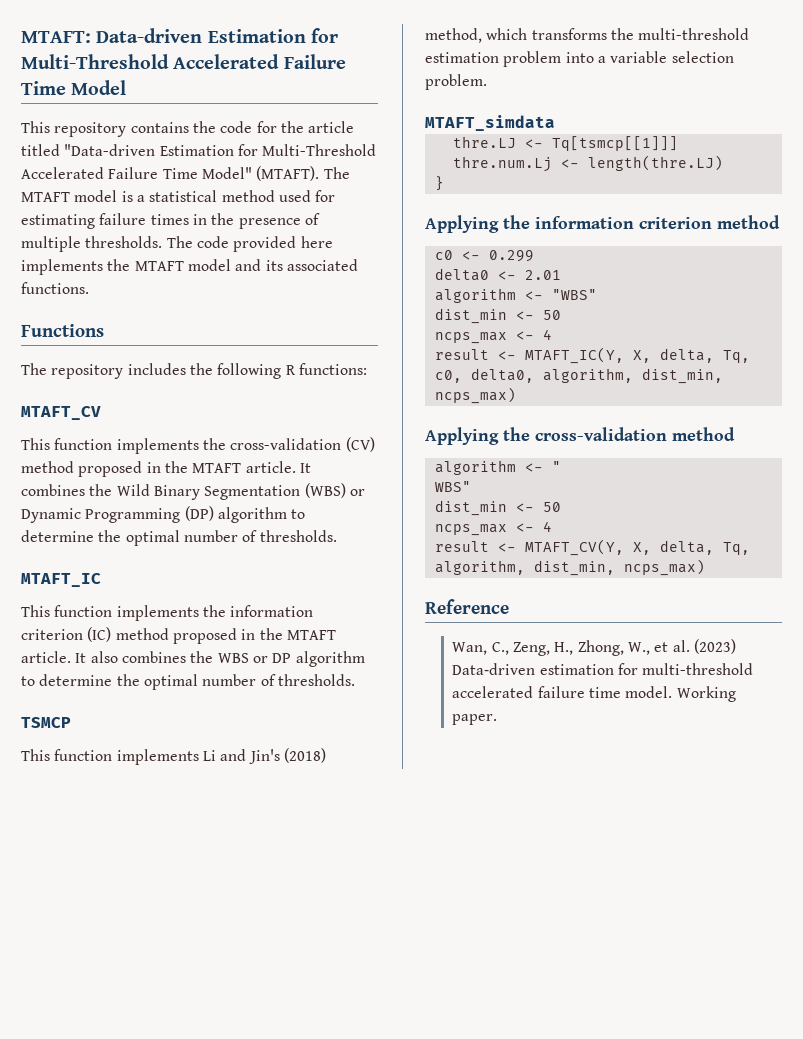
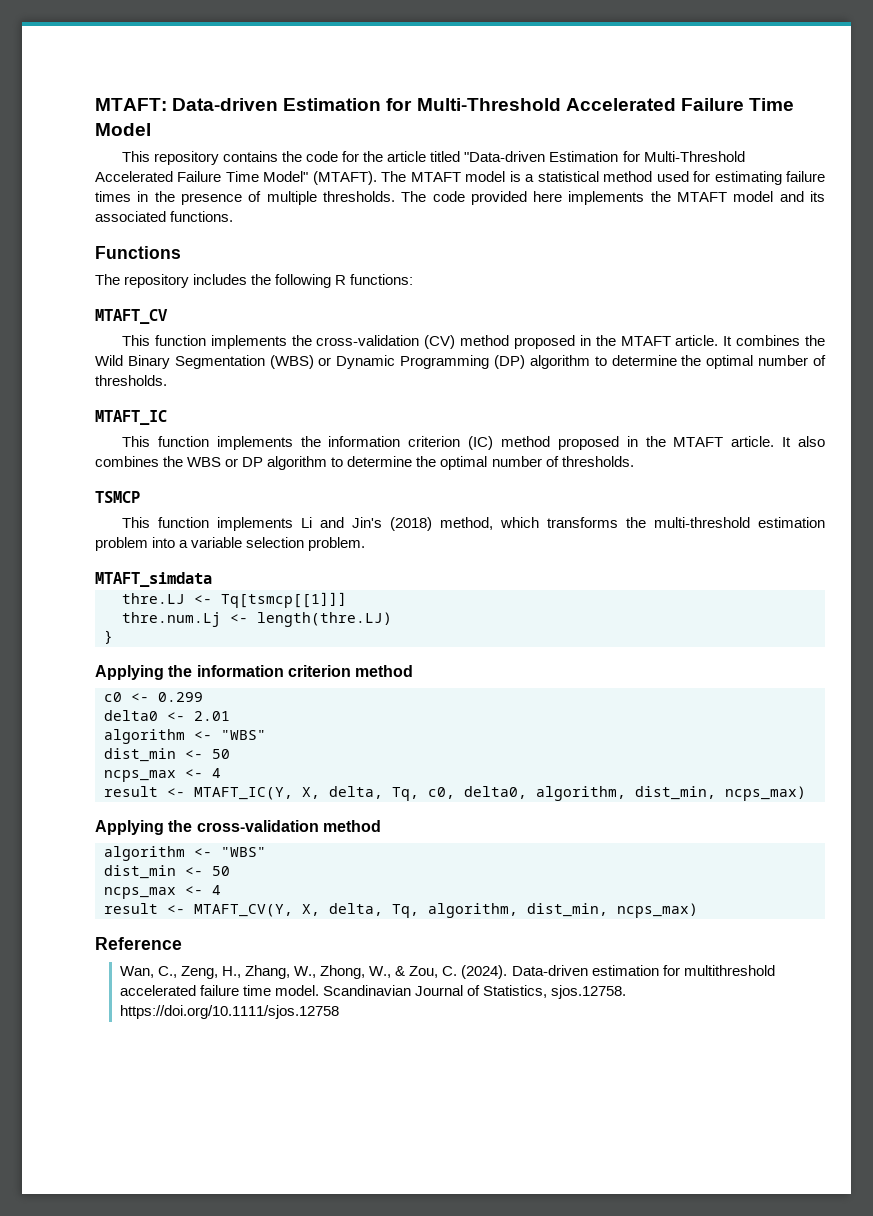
  Applying the cross-validation method
- algorithm <- "
- WBS"
+ algorithm <- "WBS"
- Wan, C., Zeng, H., Zhong, W., et al. (2023) Data‐driven estimation for multi-threshold accelerated failure time model.
+ Wan, C., Zeng, H., Zhang, W., Zhong, W., & Zou, C. (2024). Data‐driven estimation for multithreshold accelerated failure time model.
- Working paper.
+ Scandinavian Journal of Statistics, sjos.12758. https://doi.org/10.1111/sjos.12758

